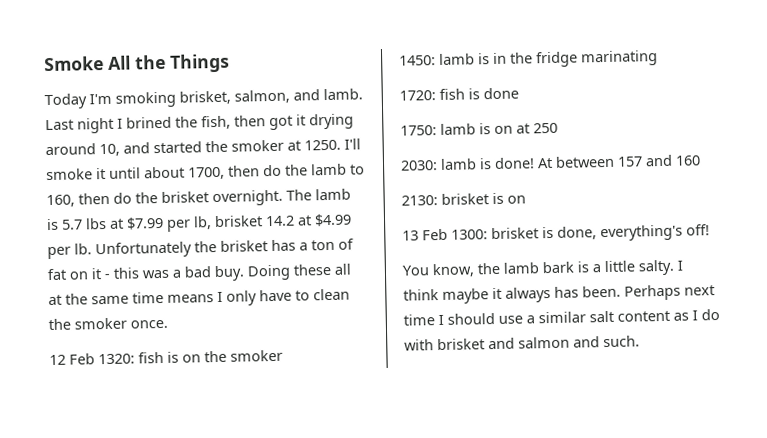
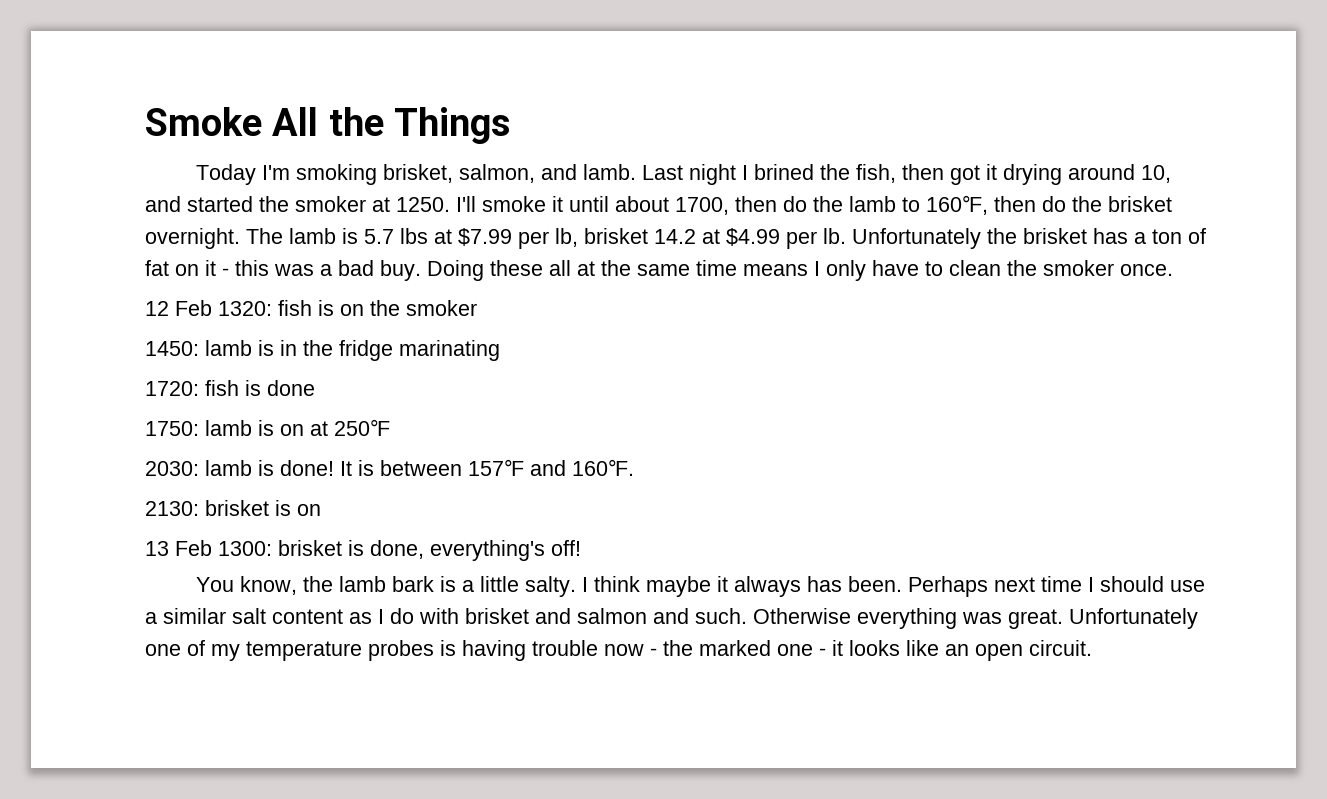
- I'll smoke it until about 1700, then do the lamb to 160, then do the brisket overnight.
+ I'll smoke it until about 1700, then do the lamb to 160℉, then do the brisket overnight.
- 1750: lamb is on at 250
+ 1750: lamb is on at 250℉
- At between 157 and 160
+ It is between 157℉ and 160℉.
+ Otherwise everything was great. Unfortunately one of my temperature probes is having trouble now - the marked one - it looks like an open circuit.

